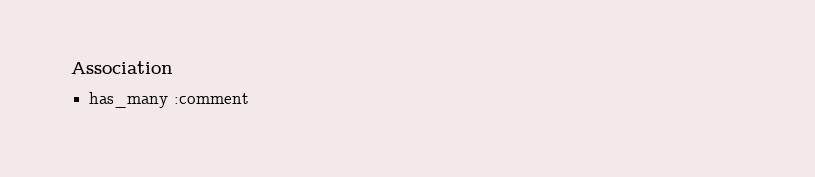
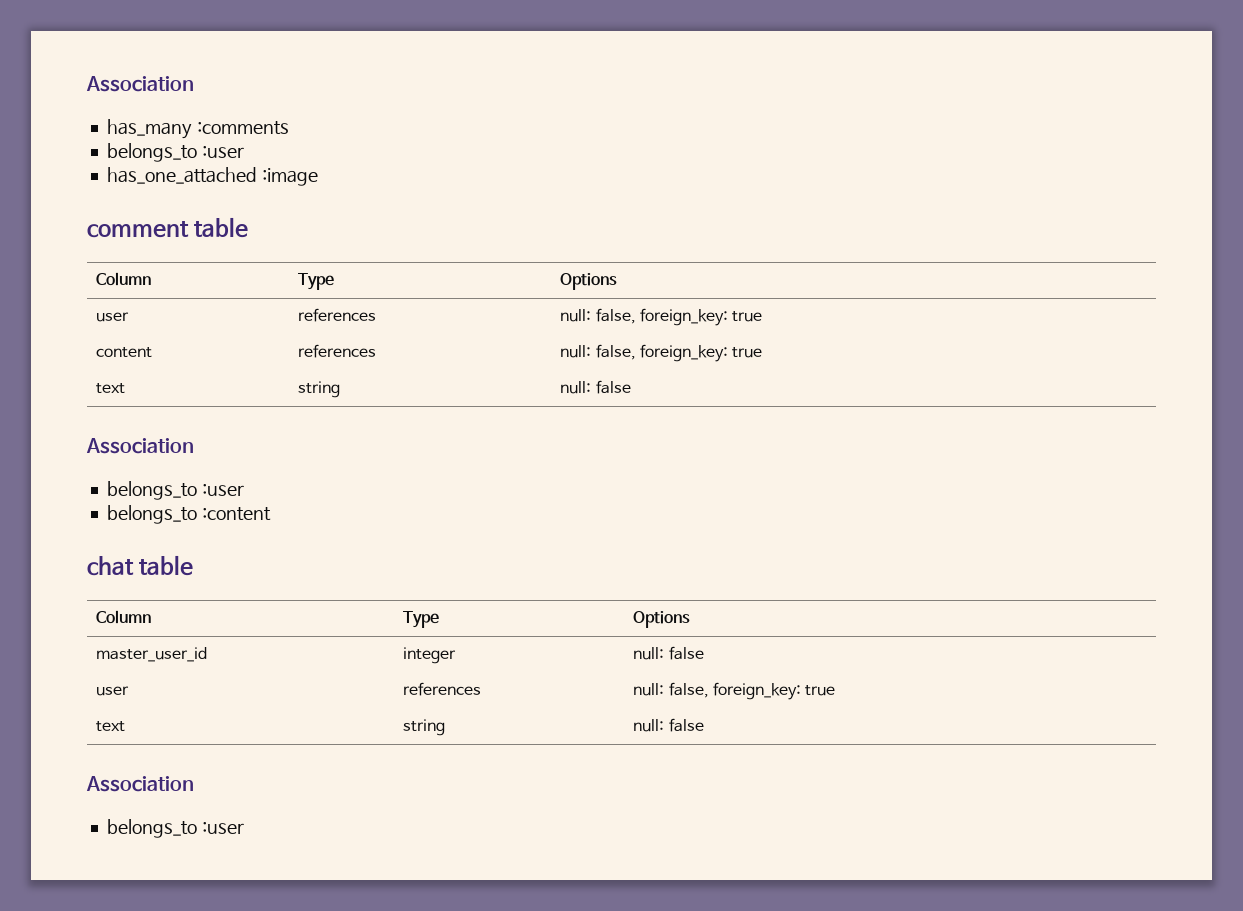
- has_many :comment
+ has_many :comments
+ belongs_to :user
+ has_one_attached :image
+ comment table
+ Column | Type | Options
+ user | references | null: false, foreign_key: true
+ content | references | null: false, foreign_key: true
+ text | string | null: false
+ Association
+ belongs_to :user
+ belongs_to :content
+ chat table
+ Column | Type | Options
+ master_user_id | integer | null: false
+ user | references | null: false, foreign_key: true
+ text | string | null: false
+ Association
+ belongs_to :user

